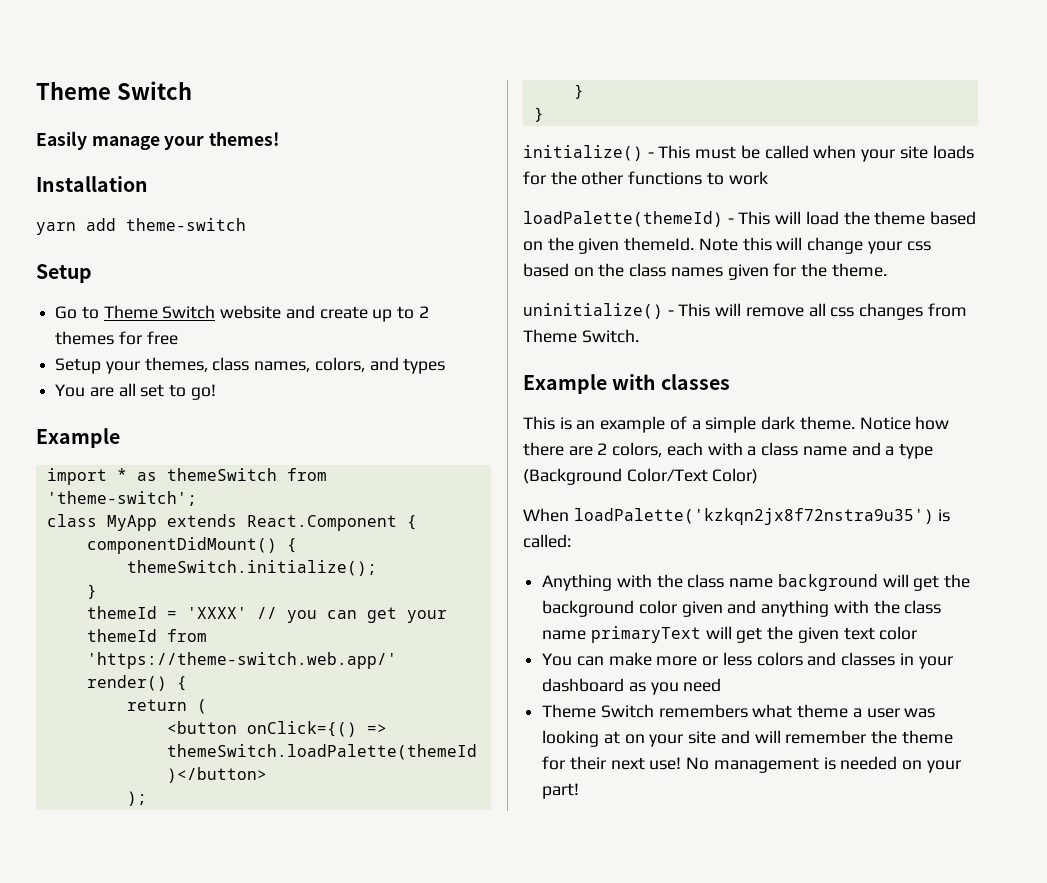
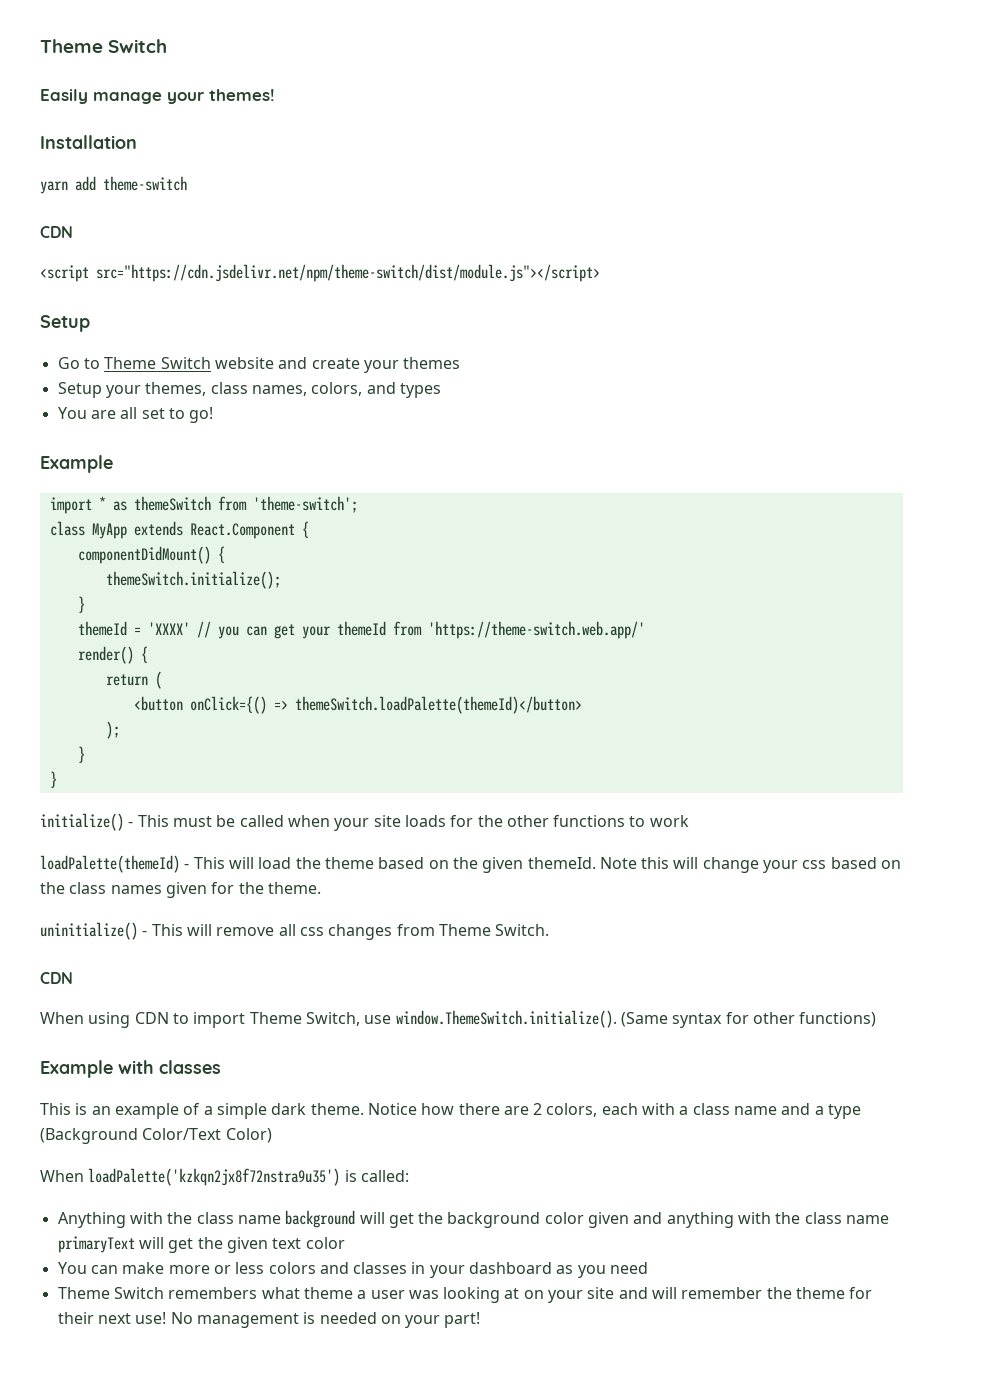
  yarn add theme-switch
+ CDN
+ <script src="https://cdn.jsdelivr.net/npm/theme-switch/dist/module.js"></script>
- Go to Theme Switch website and create up to 2 themes for free
+ Go to Theme Switch website and create your themes
  uninitialize() - This will remove all css changes from Theme Switch.
+ CDN
+ When using CDN to import Theme Switch, use window.ThemeSwitch.initialize(). (Same syntax for other functions)

